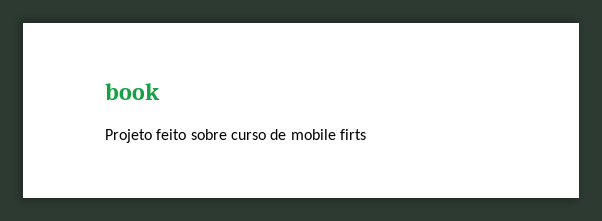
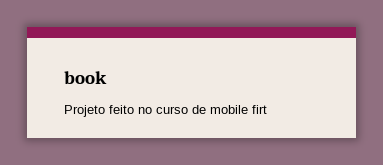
- Projeto feito sobre curso de mobile firts
+ Projeto feito no curso de mobile firt

